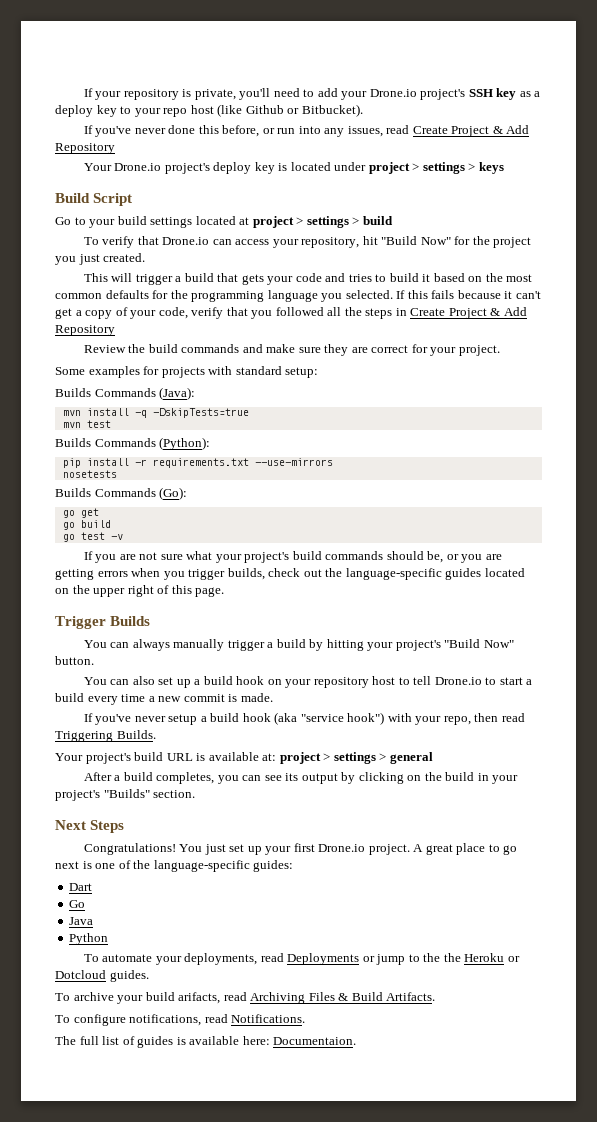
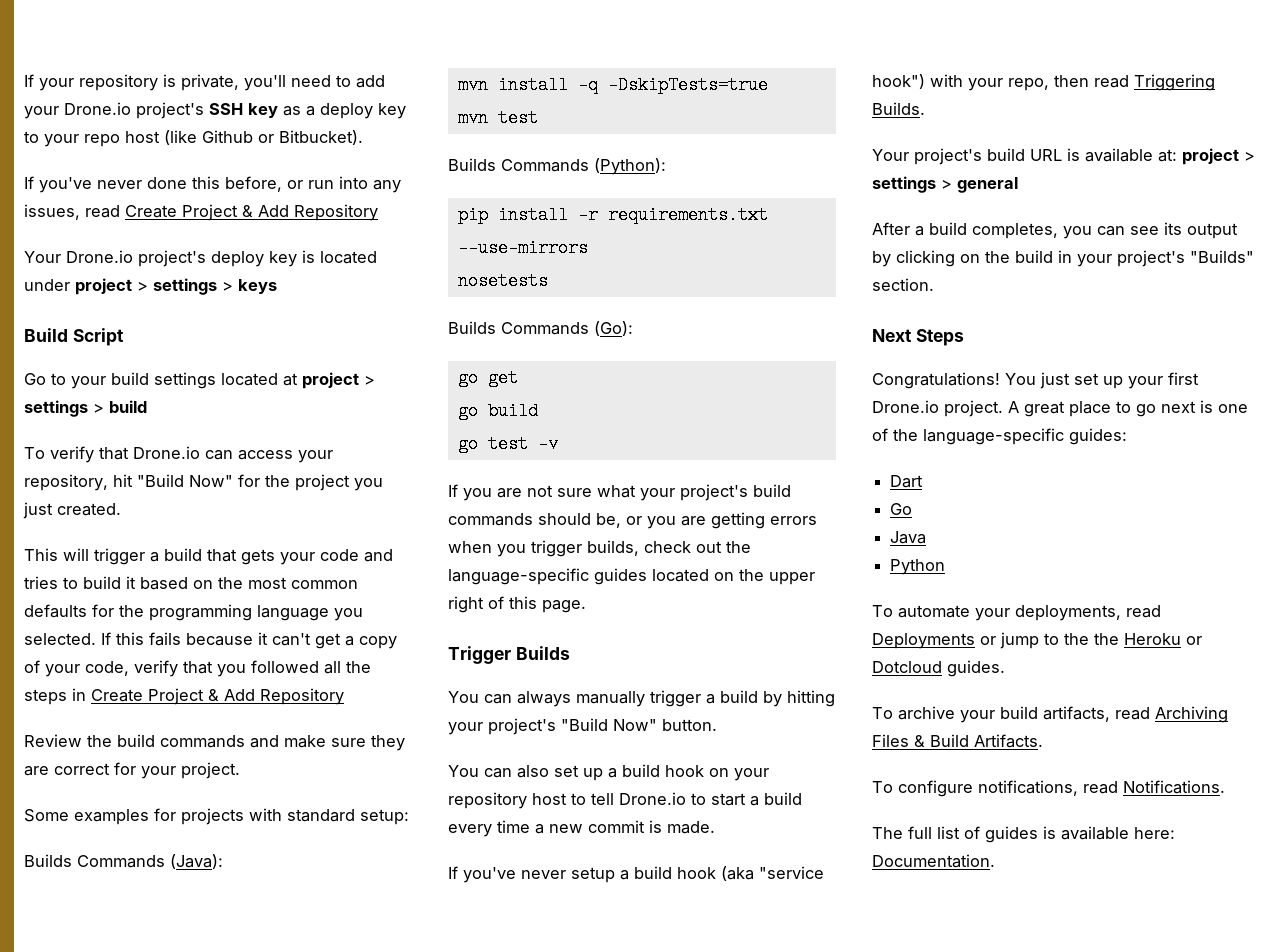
- To archive your build arifacts, read Archiving Files & Build Artifacts.
+ To archive your build artifacts, read Archiving Files & Build Artifacts.
- The full list of guides is available here: Documentaion.
+ The full list of guides is available here: Documentation.

